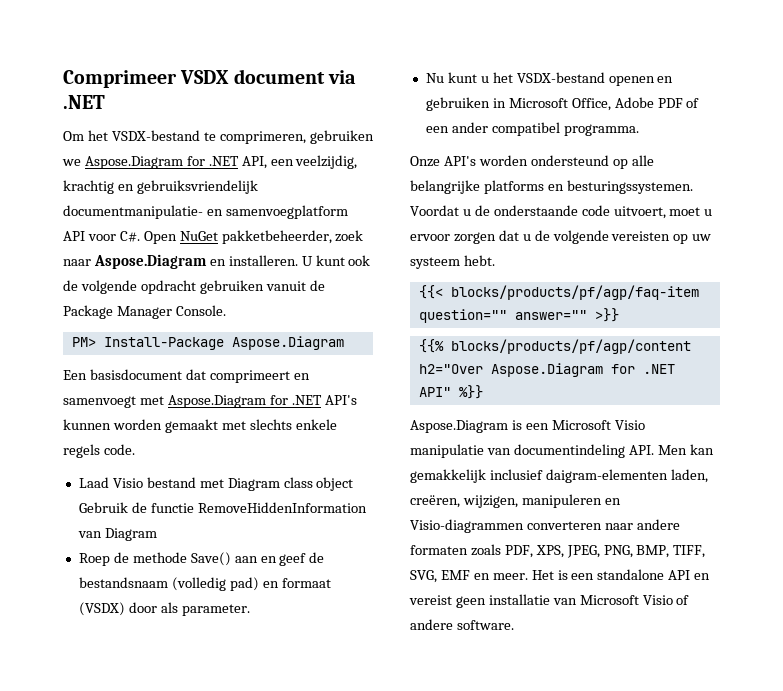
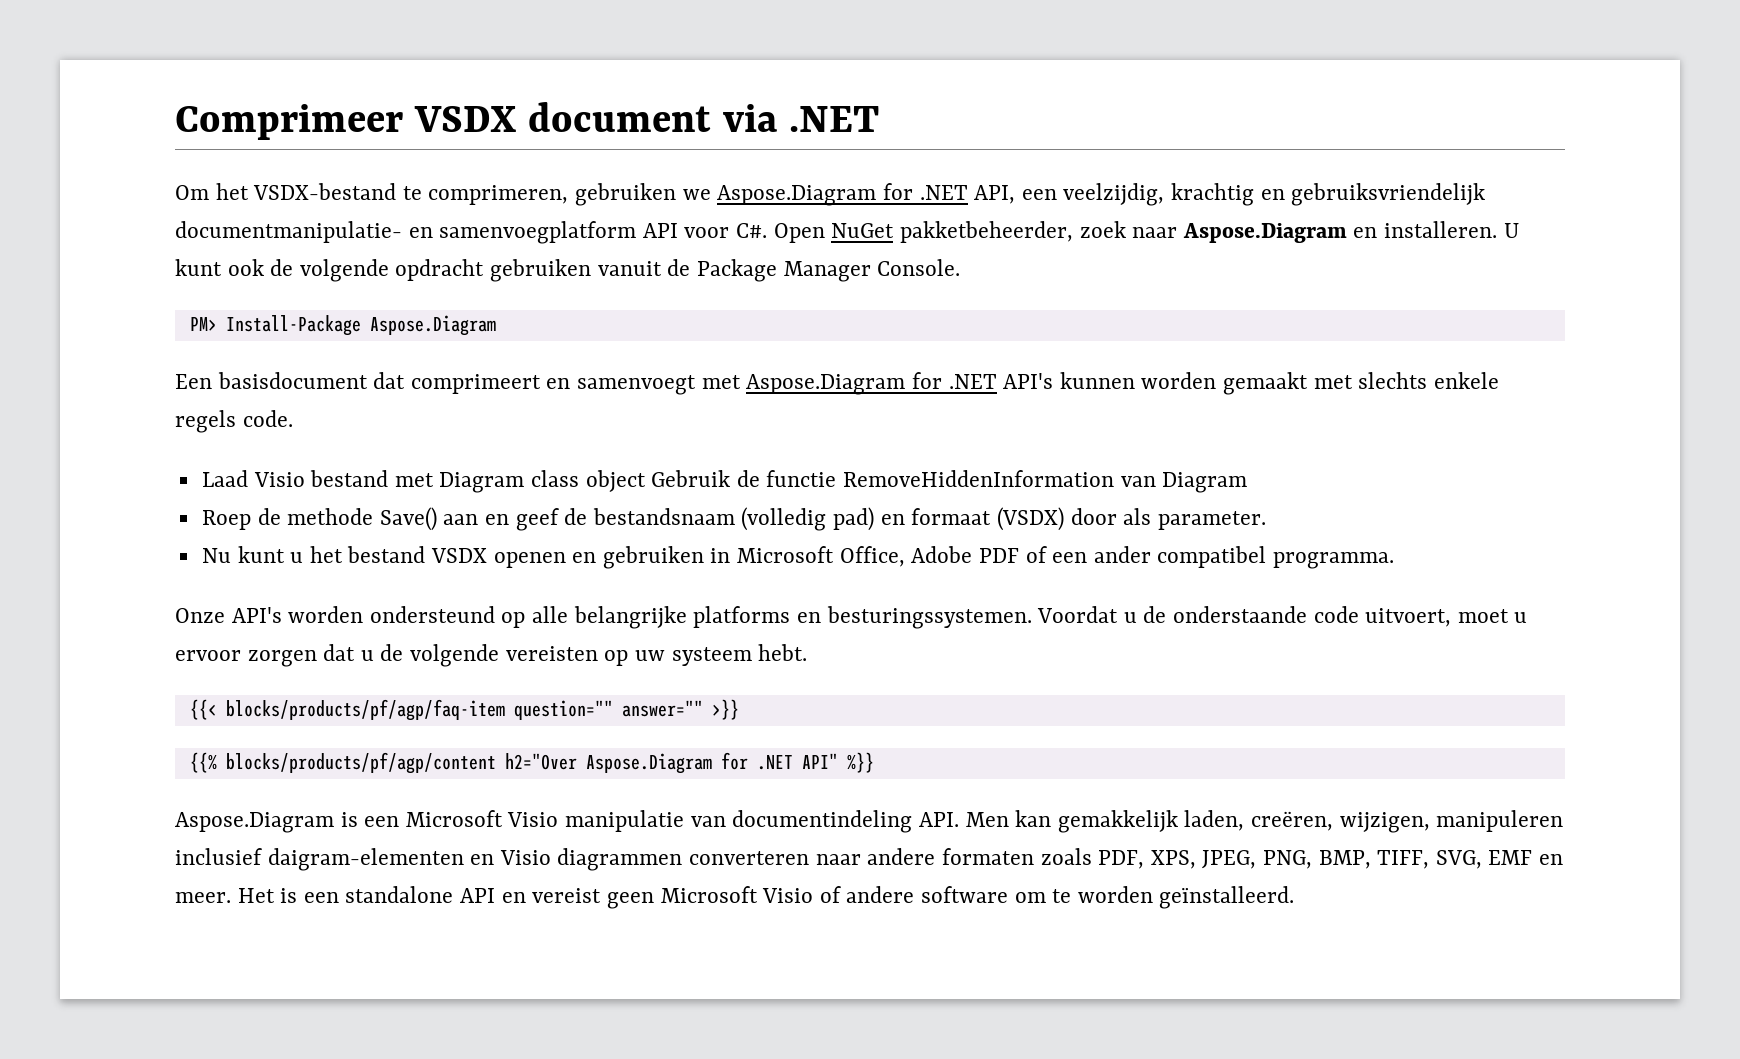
- Nu kunt u het VSDX-bestand openen en gebruiken in Microsoft Office, Adobe PDF of een ander compatibel programma.
+ Nu kunt u het bestand VSDX openen en gebruiken in Microsoft Office, Adobe PDF of een ander compatibel programma.
- Aspose.Diagram is een Microsoft Visio manipulatie van documentindeling API. Men kan gemakkelijk inclusief daigram-elementen laden, creëren, wijzigen, manipuleren en Visio-diagrammen converteren naar andere formaten zoals PDF, XPS, JPEG, PNG, BMP, TIFF, SVG, EMF en meer.
+ Aspose.Diagram is een Microsoft Visio manipulatie van documentindeling API. Men kan gemakkelijk laden, creëren, wijzigen, manipuleren inclusief daigram-elementen en Visio diagrammen converteren naar andere formaten zoals PDF, XPS, JPEG, PNG, BMP, TIFF, SVG, EMF en meer.
- Het is een standalone API en vereist geen installatie van Microsoft Visio of andere software.
+ Het is een standalone API en vereist geen Microsoft Visio of andere software om te worden geïnstalleerd.

